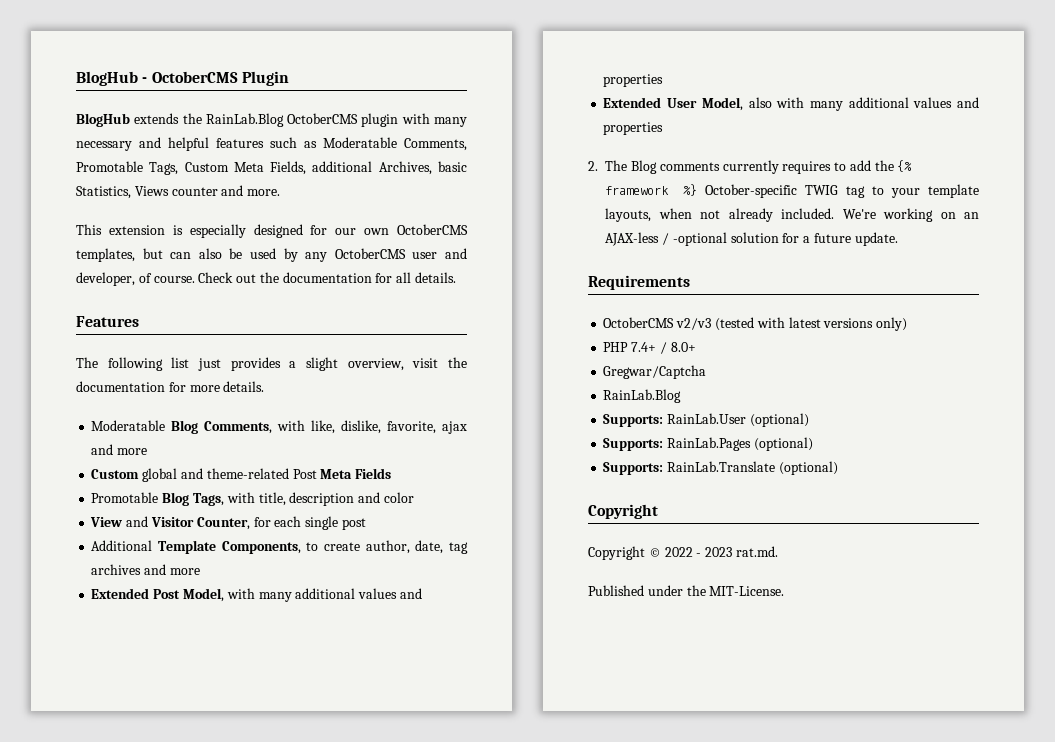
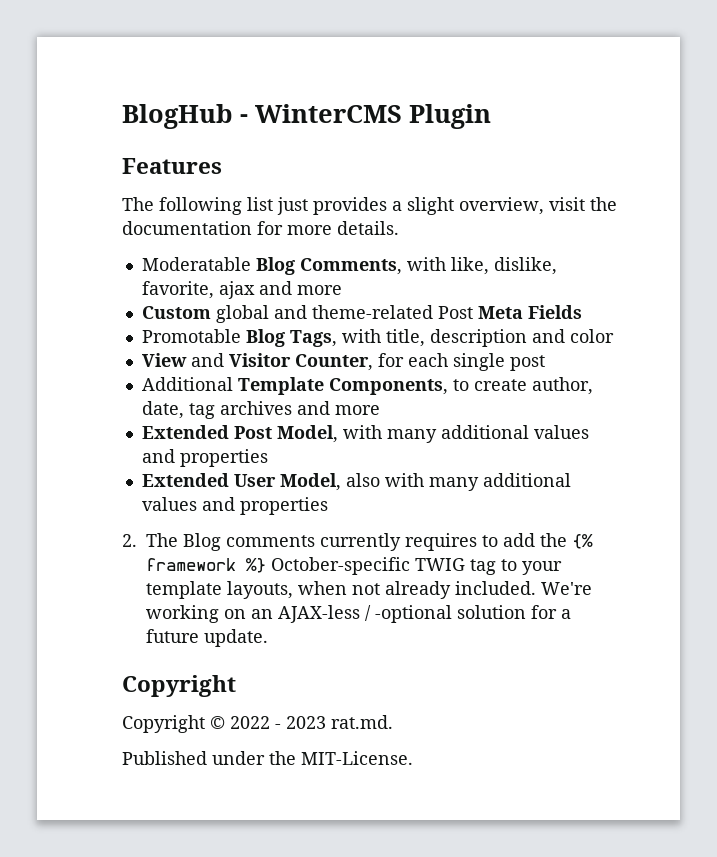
- BlogHub - OctoberCMS Plugin
+ BlogHub - WinterCMS Plugin
- BlogHub extends the RainLab.Blog OctoberCMS plugin with many necessary and helpful features such as Moderatable Comments, Promotable Tags, Custom Meta Fields, additional Archives, basic Statistics, Views counter and more.
- This extension is especially designed for our own OctoberCMS templates, but can also be used by any OctoberCMS user and developer, of course. Check out the documentation for all details.
- Requirements
- OctoberCMS v2/v3 (tested with latest versions only)
- PHP 7.4+ / 8.0+
- Gregwar/Captcha
- RainLab.Blog
- Supports: RainLab.User (optional)
- Supports: RainLab.Pages (optional)
- Supports: RainLab.Translate (optional)

